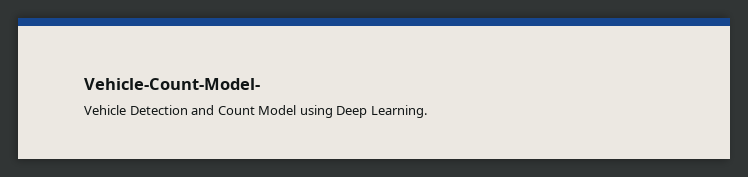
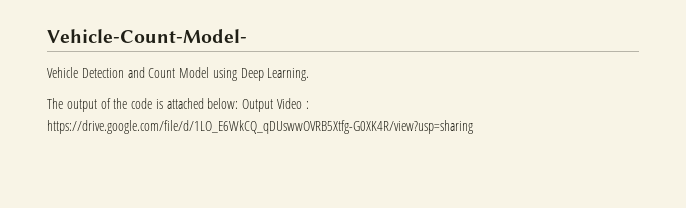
+ The output of the code is attached below: Output Video : https://drive.google.com/file/d/1LO_E6WkCQ_qDUswwOVRB5Xtfg-G0XK4R/view?usp=sharing

